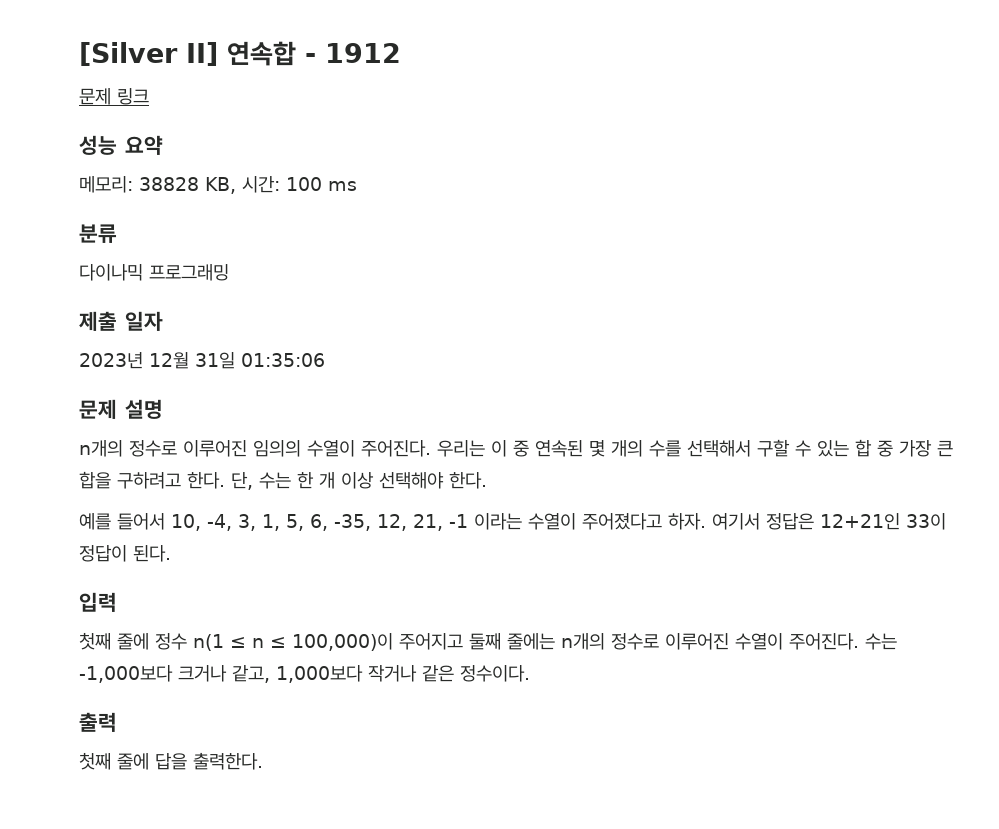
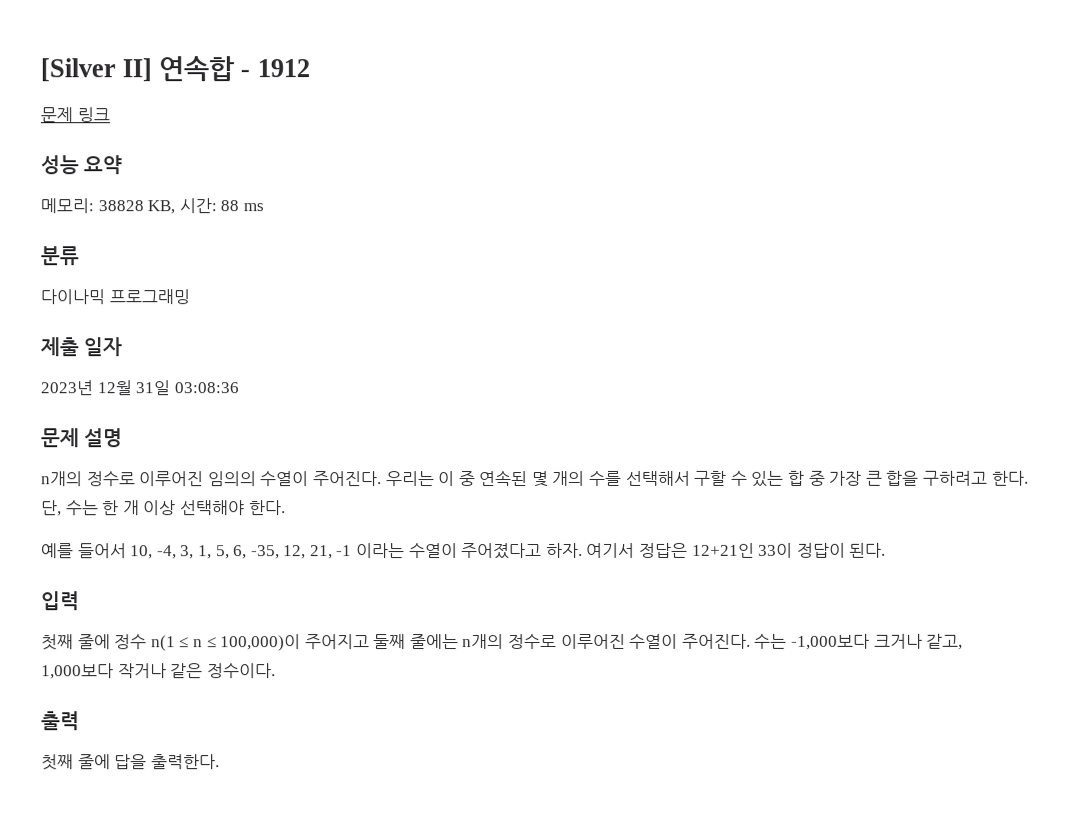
- 메모리: 38828 KB, 시간: 100 ms
+ 메모리: 38828 KB, 시간: 88 ms
- 2023년 12월 31일 01:35:06
+ 2023년 12월 31일 03:08:36

